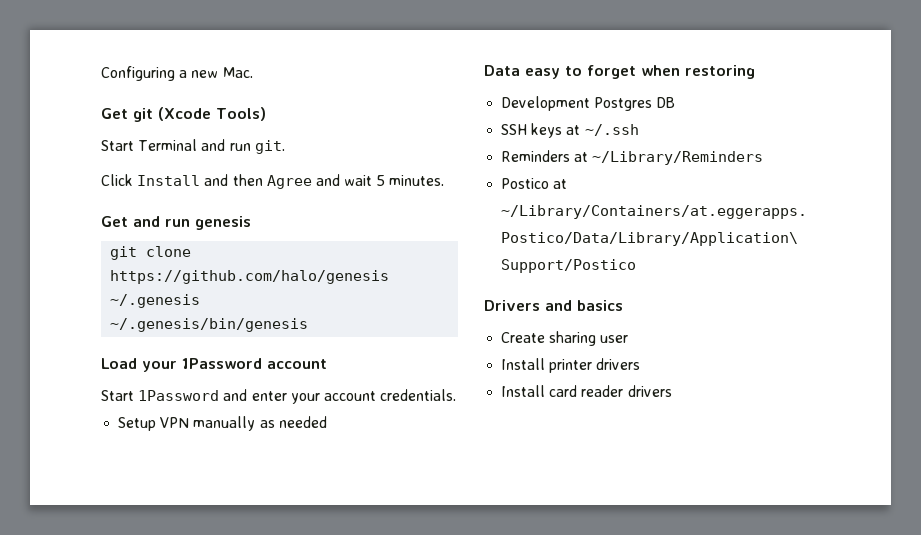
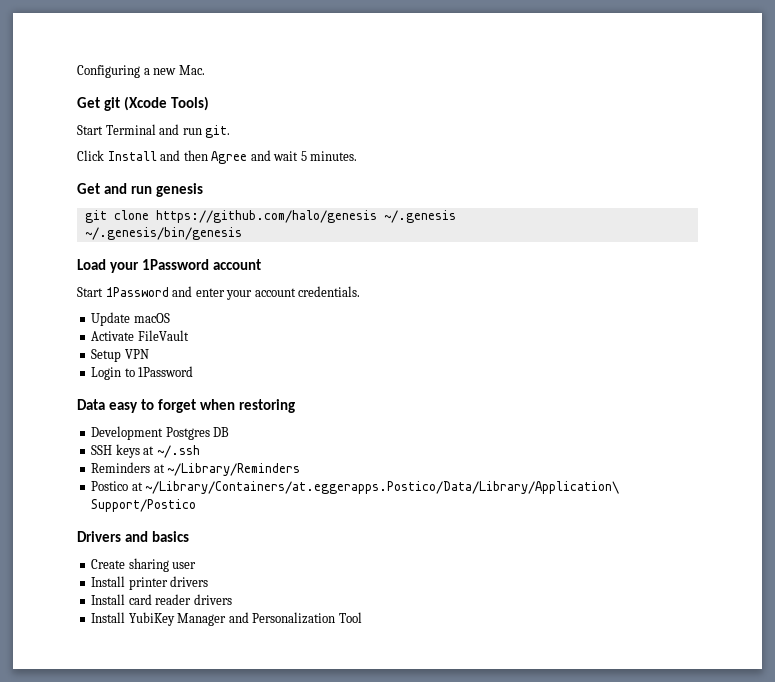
+ Update macOS
+ Activate FileVault
- Setup VPN manually as needed
+ Setup VPN
+ Login to 1Password
+ Install YubiKey Manager and Personalization Tool

